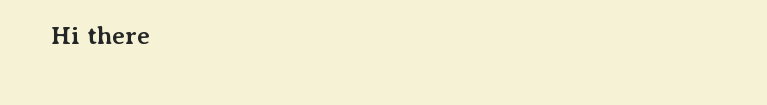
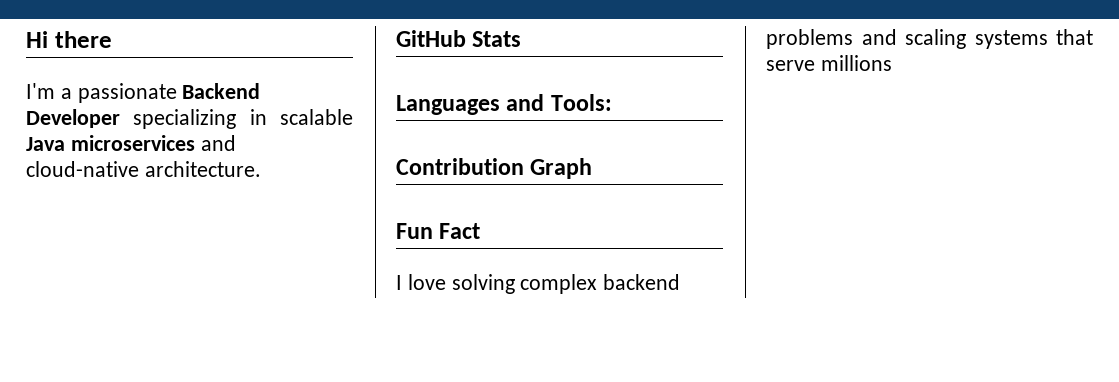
+ I'm a passionate Backend Developer specializing in scalable Java microservices and cloud-native architecture.
+ GitHub Stats
+ Languages and Tools:
+ Contribution Graph
+ Fun Fact
+ I love solving complex backend problems and scaling systems that serve millions

